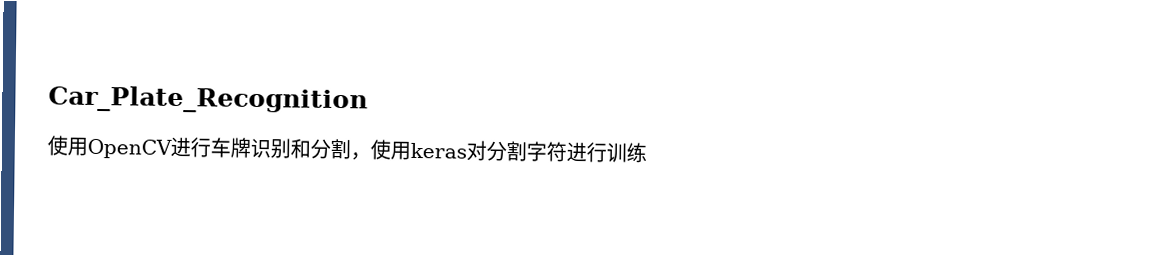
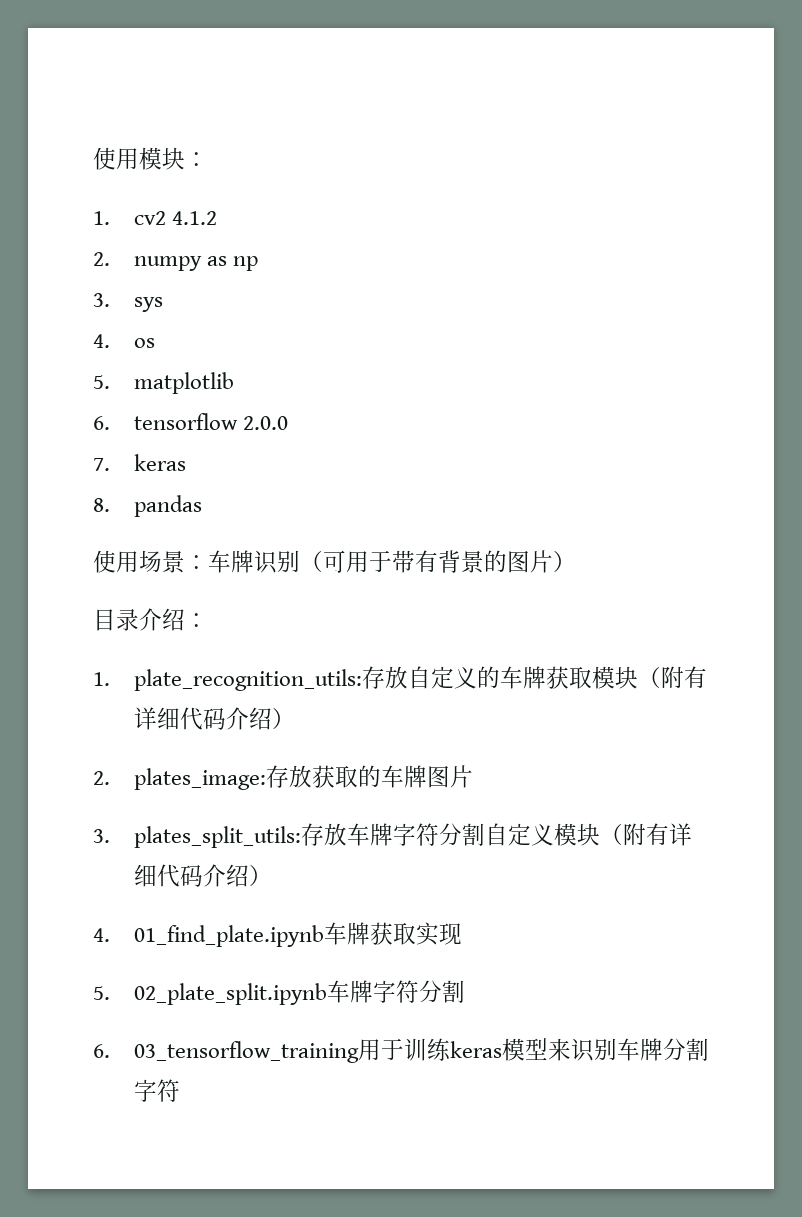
- Car_Plate_Recognition
- 使用OpenCV进行车牌识别和分割，使用keras对分割字符进行训练
+ 使用模块：
+ 1. cv2 4.1.2
+ 2. numpy as np
+ 3. sys
+ 4. os
+ 5. matplotlib
+ 6. tensorflow 2.0.0
+ 7. keras
+ 8. pandas
+ 使用场景：车牌识别（可用于带有背景的图片）
+ 目录介绍：
+ 1. plate_recognition_utils:存放自定义的车牌获取模块（附有详细代码介绍）
+ 2. plates_image:存放获取的车牌图片
+ 3. plates_split_utils:存放车牌字符分割自定义模块（附有详细代码介绍）
+ 4. 01_find_plate.ipynb车牌获取实现
+ 5. 02_plate_split.ipynb车牌字符分割
+ 6. 03_tensorflow_training用于训练keras模型来识别车牌分割字符

